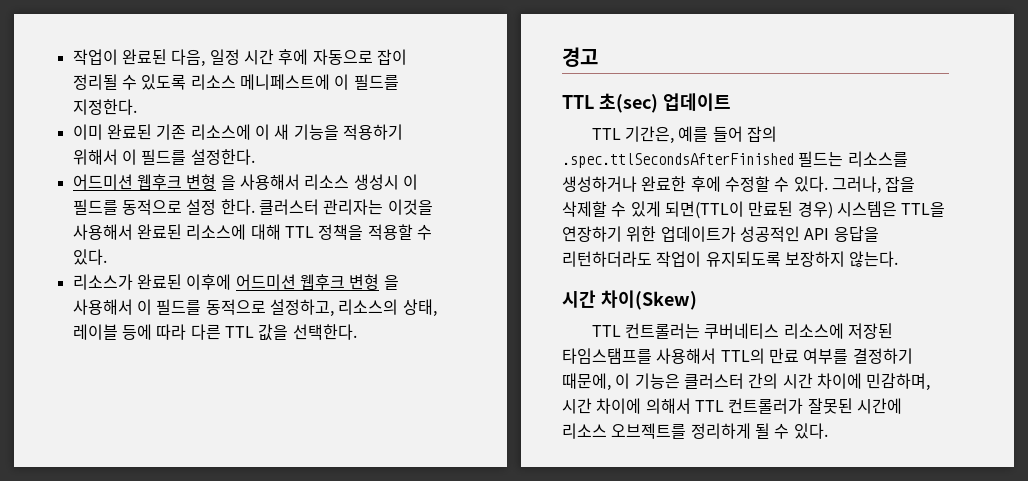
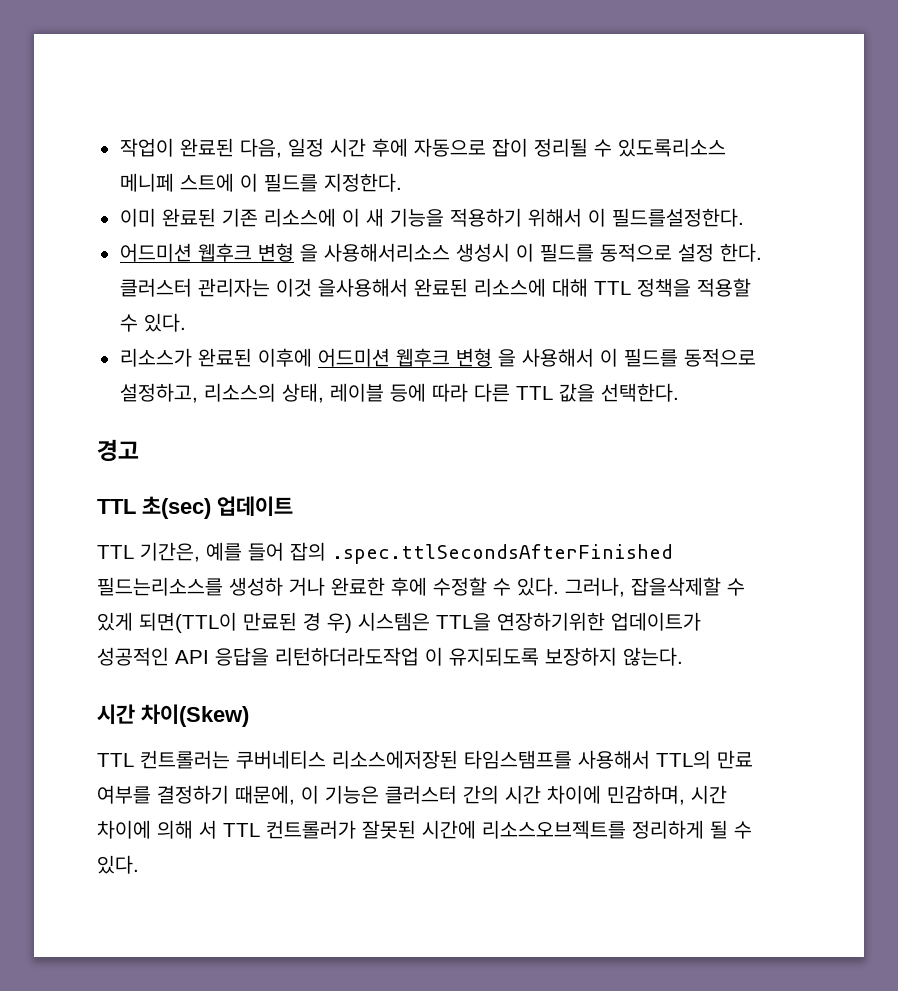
- 작업이 완료된 다음, 일정 시간 후에 자동으로 잡이 정리될 수 있도록 리소스 메니페스트에 이 필드를 지정한다.
+ 작업이 완료된 다음, 일정 시간 후에 자동으로 잡이 정리될 수 있도록리소스 메니페 스트에 이 필드를 지정한다.
- 이미 완료된 기존 리소스에 이 새 기능을 적용하기 위해서 이 필드를 설정한다.
- 어드미션 웹후크 변형 을 사용해서 리소스 생성시 이 필드를 동적으로 설정 한다.
+ 이미 완료된 기존 리소스에 이 새 기능을 적용하기 위해서 이 필드를설정한다.
+ 어드미션 웹후크 변형 을 사용해서리소스 생성시 이 필드를 동적으로 설정 한다.
- 클러스터 관리자는 이것을 사용해서 완료된 리소스에 대해 TTL 정책을 적용할 수 있다.
+ 클러스터 관리자는 이것 을사용해서 완료된 리소스에 대해 TTL 정책을 적용할 수 있다.
- TTL 기간은, 예를 들어 잡의 .spec.ttlSecondsAfterFinished 필드는 리소스를 생성하거나 완료한 후에 수정할 수 있다.
+ TTL 기간은, 예를 들어 잡의 .spec.ttlSecondsAfterFinished 필드는리소스를 생성하 거나 완료한 후에 수정할 수 있다.
- 그러나, 잡을 삭제할 수 있게 되면(TTL이 만료된 경우) 시스템은 TTL을 연장하기 위한 업데이트가 성공적인 API 응답을 리턴하더라도 작업이 유지되도록 보장하지 않는다.
+ 그러나, 잡을삭제할 수 있게 되면(TTL이 만료된 경 우) 시스템은 TTL을 연장하기위한 업데이트가 성공적인 API 응답을 리턴하더라도작업 이 유지되도록 보장하지 않는다.
- TTL 컨트롤러는 쿠버네티스 리소스에 저장된 타임스탬프를 사용해서 TTL의 만료 여부를 결정하기 때문에, 이 기능은 클러스터 간의 시간 차이에 민감하며, 시간 차이에 의해서 TTL 컨트롤러가 잘못된 시간에 리소스 오브젝트를 정리하게 될 수 있다.
+ TTL 컨트롤러는 쿠버네티스 리소스에저장된 타임스탬프를 사용해서 TTL의 만료 여부를 결정하기 때문에, 이 기능은 클러스터 간의 시간 차이에 민감하며, 시간 차이에 의해 서 TTL 컨트롤러가 잘못된 시간에 리소스오브젝트를 정리하게 될 수 있다.

